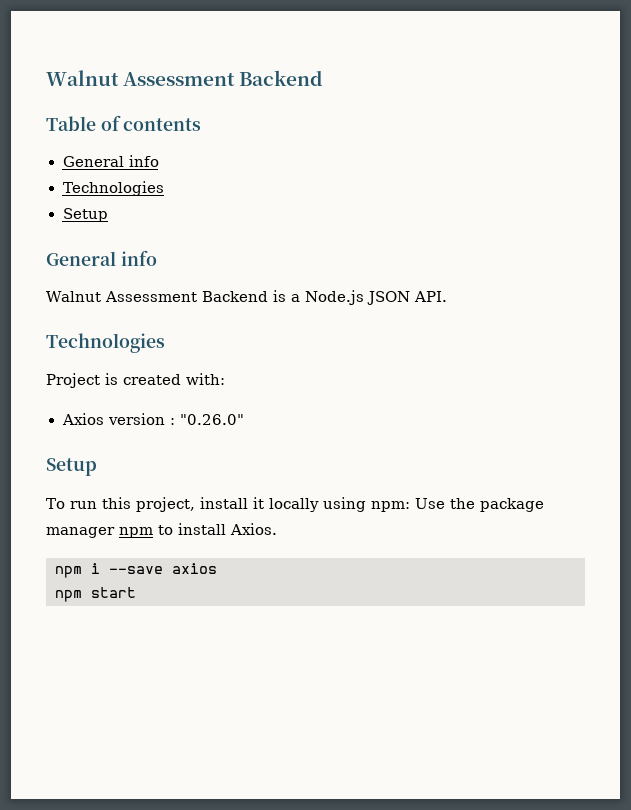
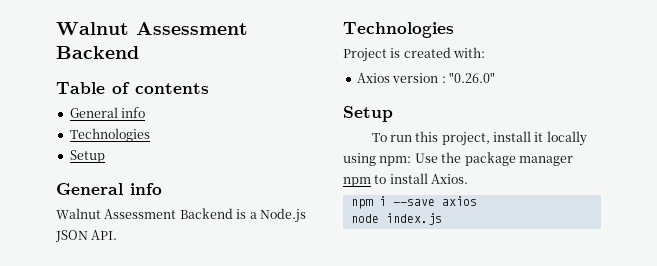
- npm start
+ node index.js

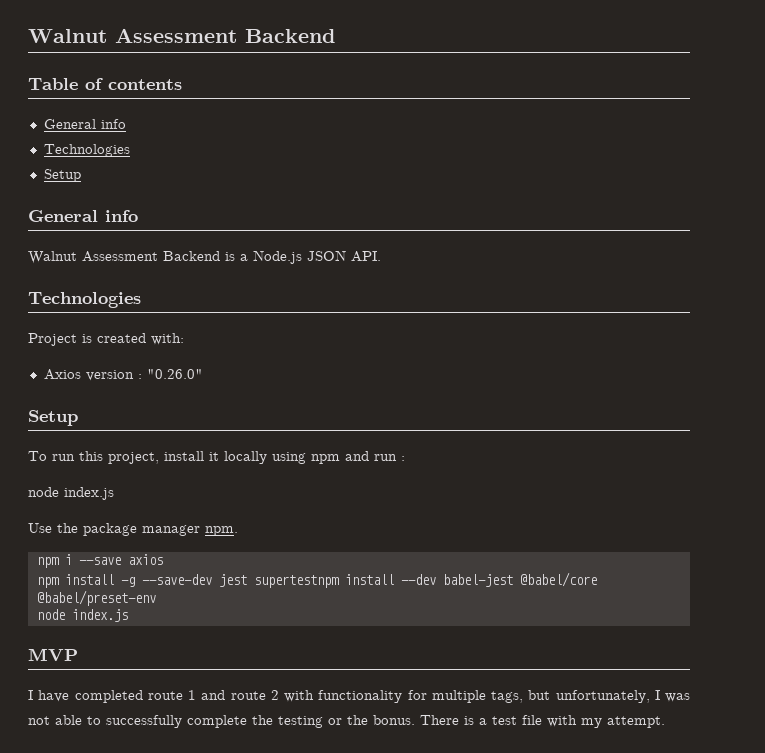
- To run this project, install it locally using npm: Use the package manager npm to install Axios.
+ To run this project, install it locally using npm and run :
+ node index.js
+ Use the package manager npm.
  npm i --save axios
+ npm install -g --save-dev jest supertestnpm install --dev babel-jest @babel/core @babel/preset-env
  node index.js
+ MVP
+ I have completed route 1 and route 2 with functionality for multiple tags, but unfortunately, I was not able to successfully complete the testing or the bonus. There is a test file with my attempt.

